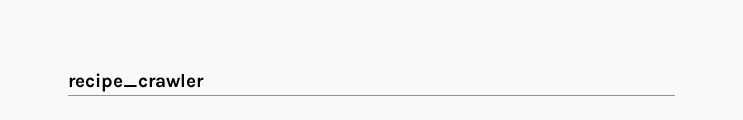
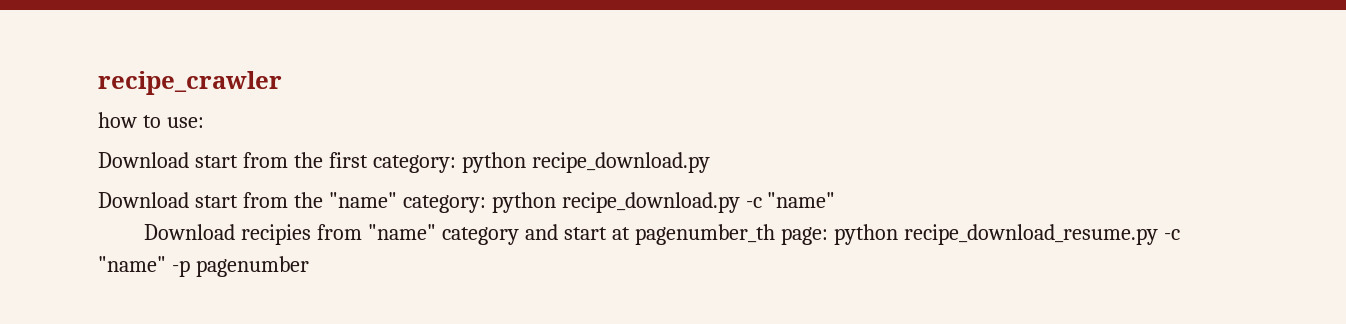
+ how to use:
+ Download start from the first category: python recipe_download.py
+ Download start from the "name" category: python recipe_download.py -c "name"
+ Download recipies from "name" category and start at pagenumber_th page: python recipe_download_resume.py -c "name" -p pagenumber

